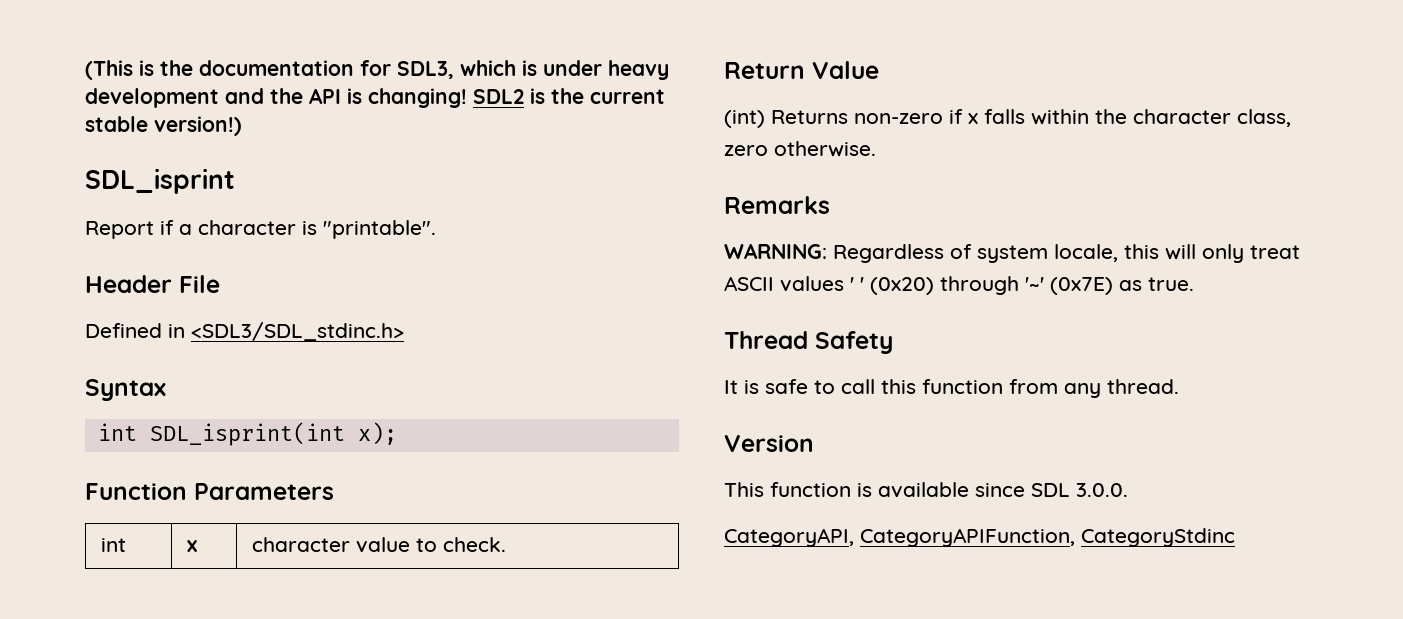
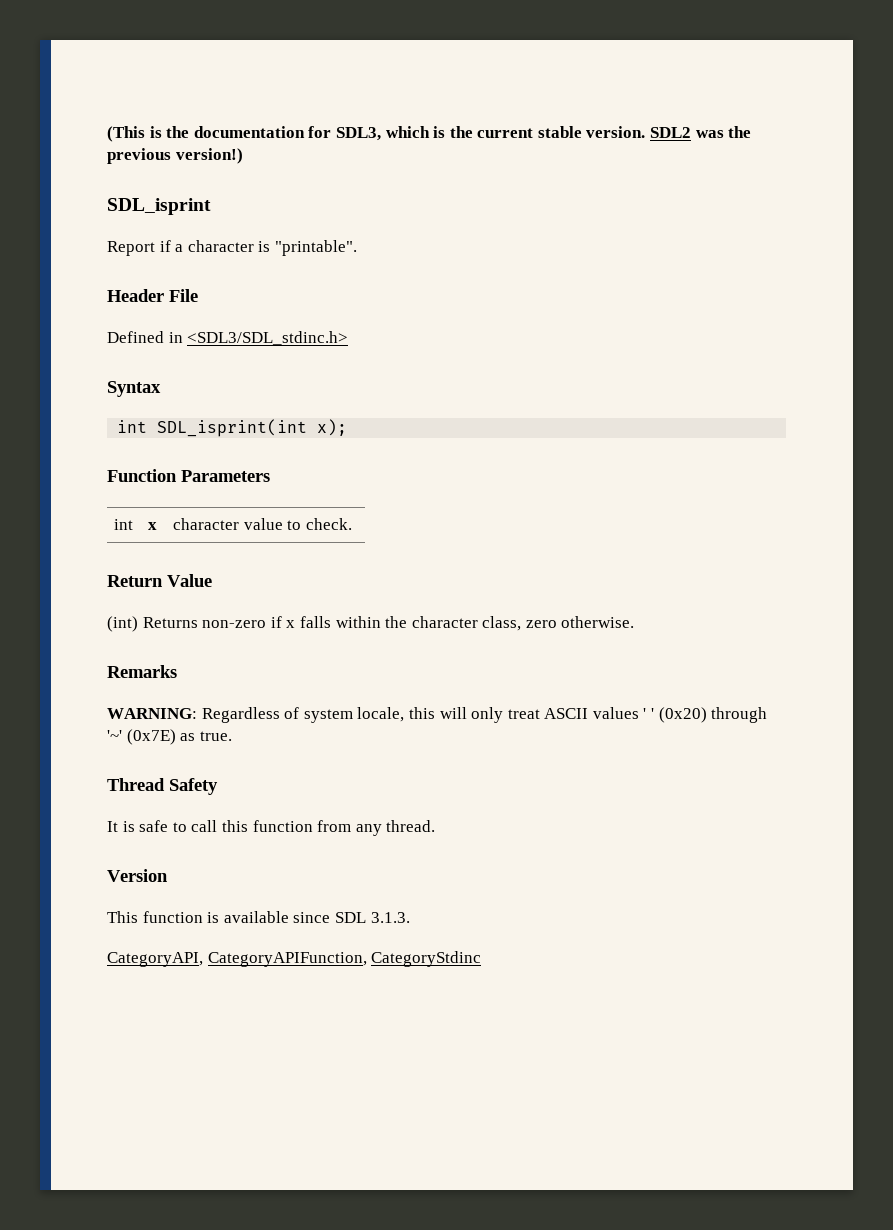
- (This is the documentation for SDL3, which is under heavy development and the API is changing! SDL2 is the current stable version!)
+ (This is the documentation for SDL3, which is the current stable version. SDL2 was the previous version!)
- This function is available since SDL 3.0.0.
+ This function is available since SDL 3.1.3.

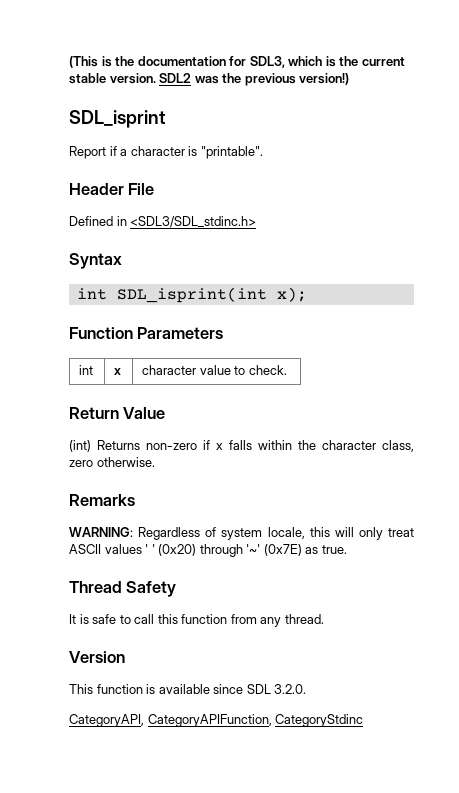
- This function is available since SDL 3.1.3.
+ This function is available since SDL 3.2.0.

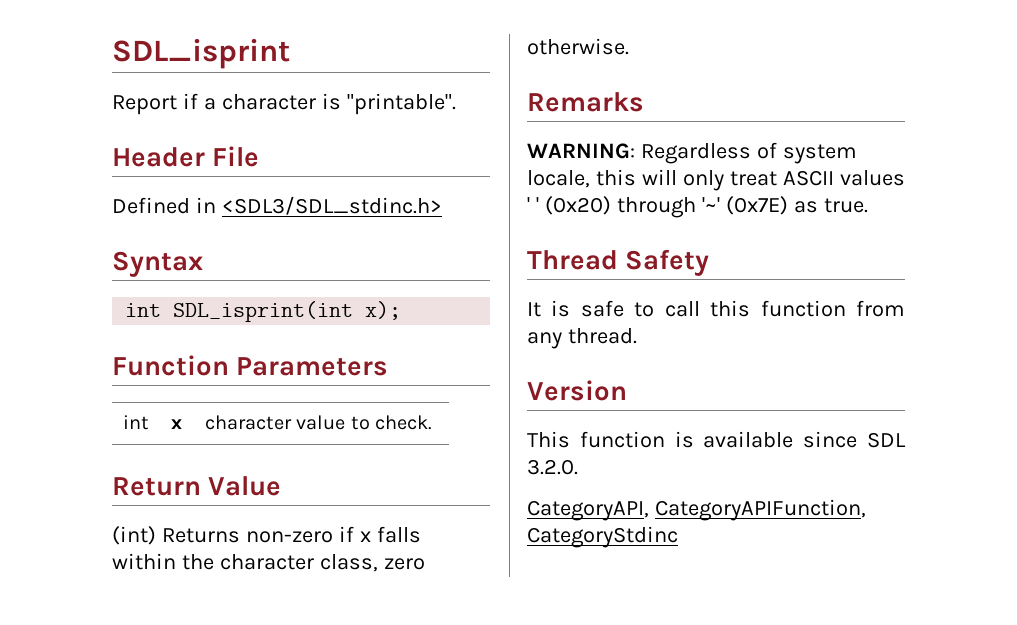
- (This is the documentation for SDL3, which is the current stable version. SDL2 was the previous version!)

